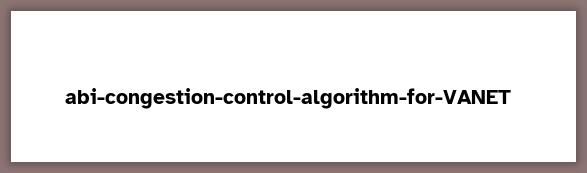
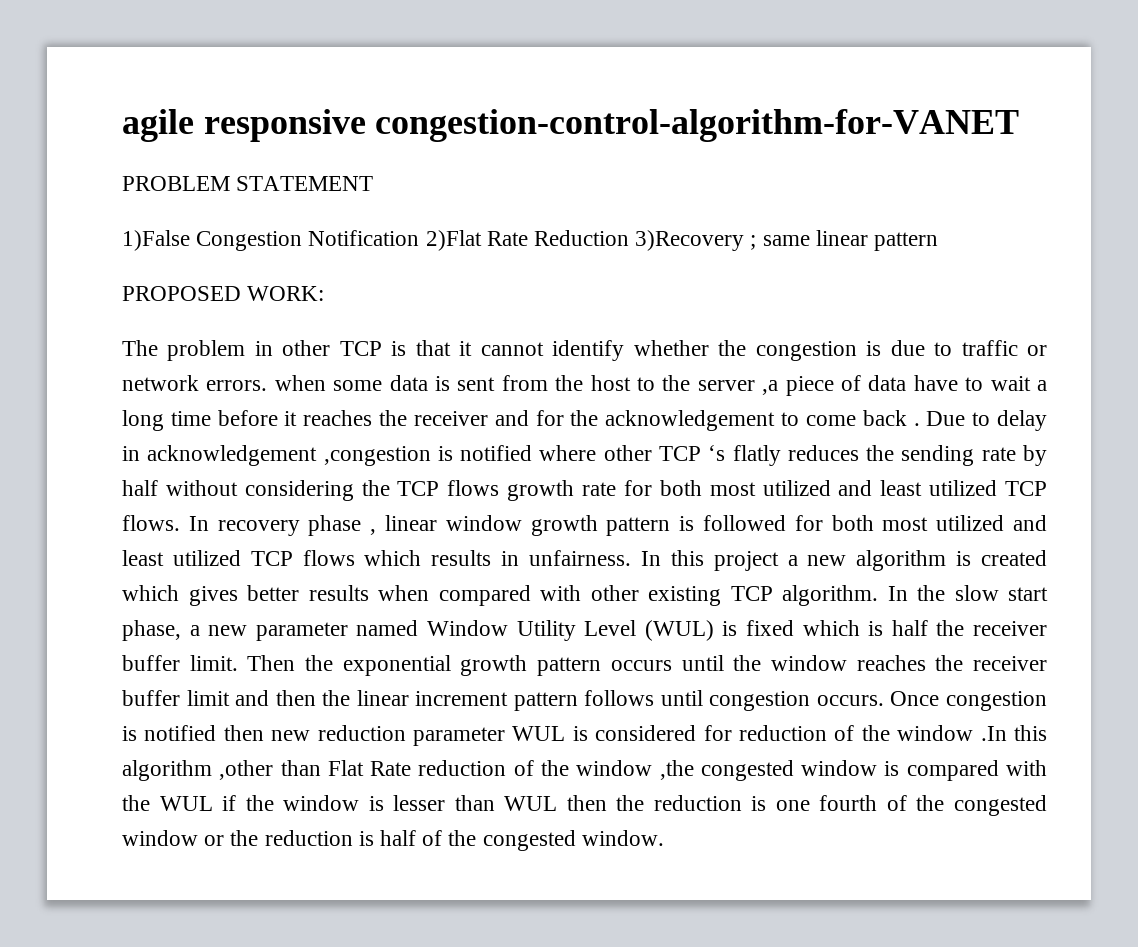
- abi-congestion-control-algorithm-for-VANET
+ agile responsive congestion-control-algorithm-for-VANET
+ PROBLEM STATEMENT
+ 1)False Congestion Notification 2)Flat Rate Reduction 3)Recovery ; same linear pattern
+ PROPOSED WORK:
+ The problem in other TCP is that it cannot identify whether the congestion is due to traffic or network errors. when some data is sent from the host to the server ,a piece of data have to wait a long time before it reaches the receiver and for the acknowledgement to come back . Due to delay in acknowledgement ,congestion is notified where other TCP ‘s flatly reduces the sending rate by half without considering the TCP flows growth rate for both most utilized and least utilized TCP flows. In recovery phase , linear window growth pattern is followed for both most utilized and least utilized TCP flows which results in unfairness. In this project a new algorithm is created which gives better results when compared with other existing TCP algorithm. In the slow start phase, a new parameter named Window Utility Level (WUL) is fixed which is half the receiver buffer limit. Then the exponential growth pattern occurs until the window reaches the receiver buffer limit and then the linear increment pattern follows until congestion occurs. Once congestion is notified then new reduction parameter WUL is considered for reduction of the window .In this algorithm ,other than Flat Rate reduction of the window ,the congested window is compared with the WUL if the window is lesser than WUL then the reduction is one fourth of the congested window or the reduction is half of the congested window.

